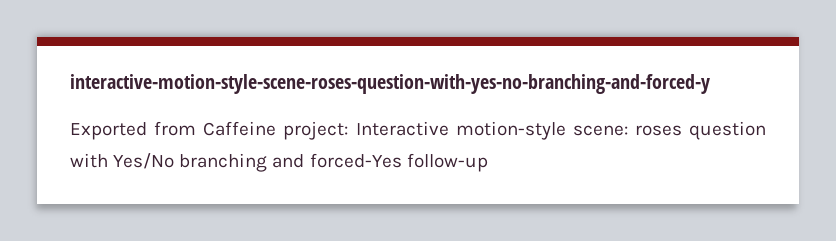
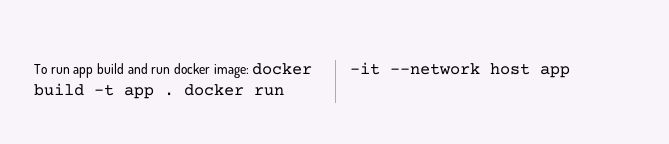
- interactive-motion-style-scene-roses-question-with-yes-no-branching-and-forced-y
- Exported from Caffeine project: Interactive motion-style scene: roses question with Yes/No branching and forced-Yes follow-up
+ To run app build and run docker image: docker build -t app . docker run -it --network host app

